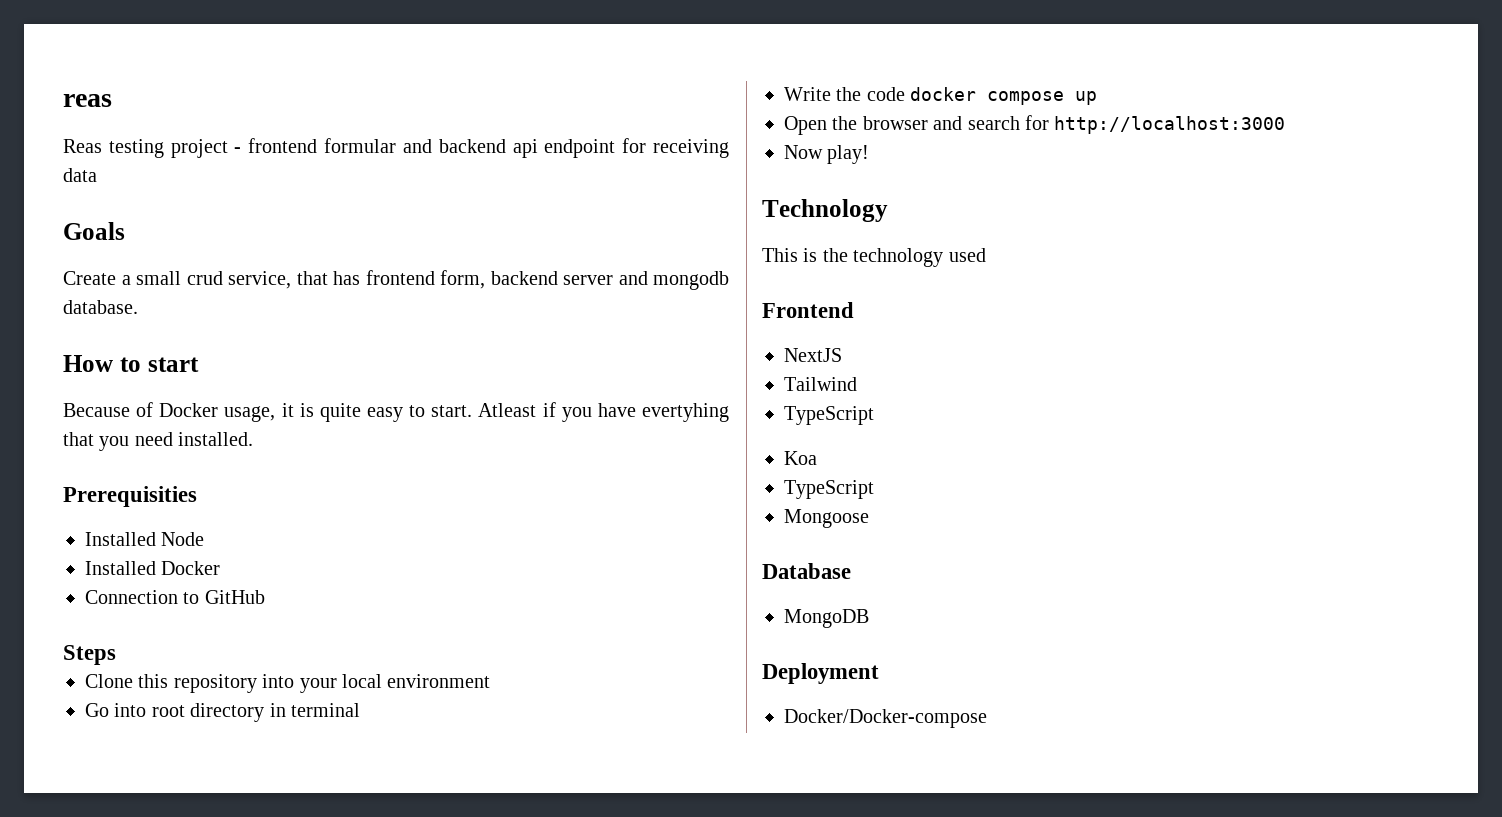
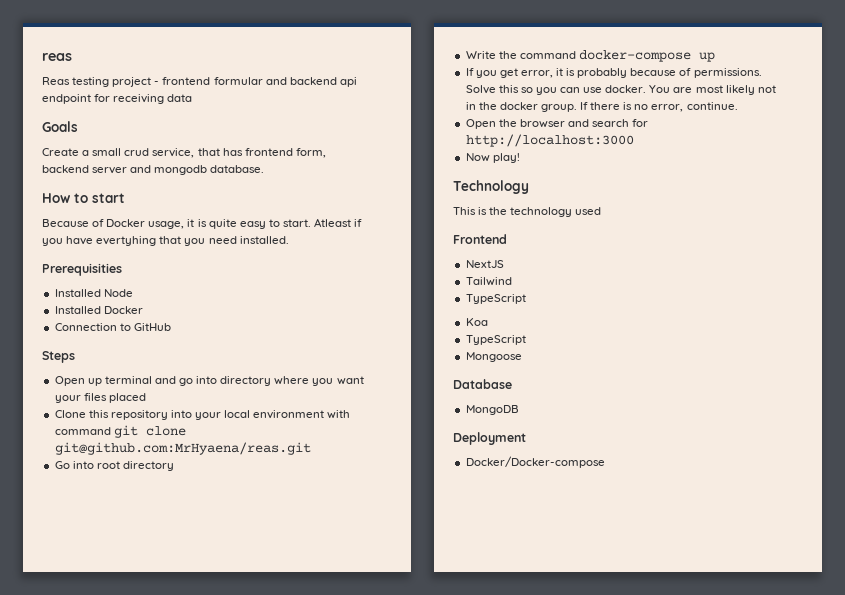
+ Open up terminal and go into directory where you want your files placed
- Clone this repository into your local environment
+ Clone this repository into your local environment with command git clone git@github.com:MrHyaena/reas.git
- Go into root directory in terminal
+ Go into root directory
- Write the code docker compose up
+ Write the command docker-compose up
+ If you get error, it is probably because of permissions. Solve this so you can use docker. You are most likely not in the docker group. If there is no error, continue.

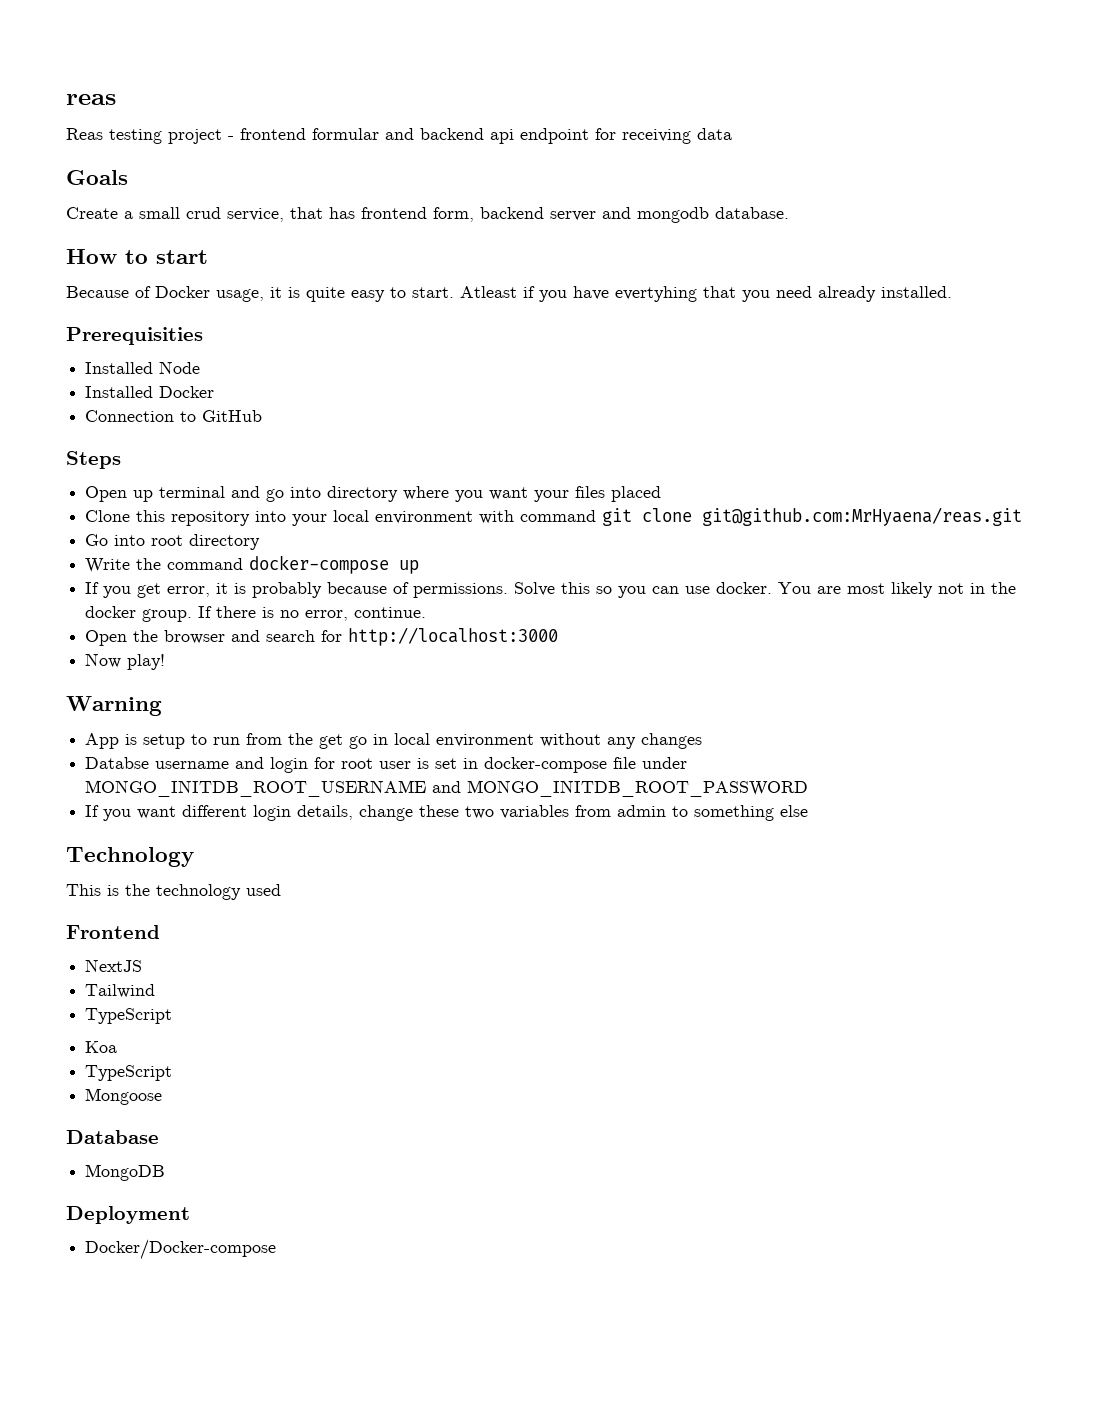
- Atleast if you have evertyhing that you need installed.
+ Atleast if you have evertyhing that you need already installed.
+ Warning
+ App is setup to run from the get go in local environment without any changes
+ Databse username and login for root user is set in docker-compose file under MONGO_INITDB_ROOT_USERNAME and MONGO_INITDB_ROOT_PASSWORD
+ If you want different login details, change these two variables from admin to something else

